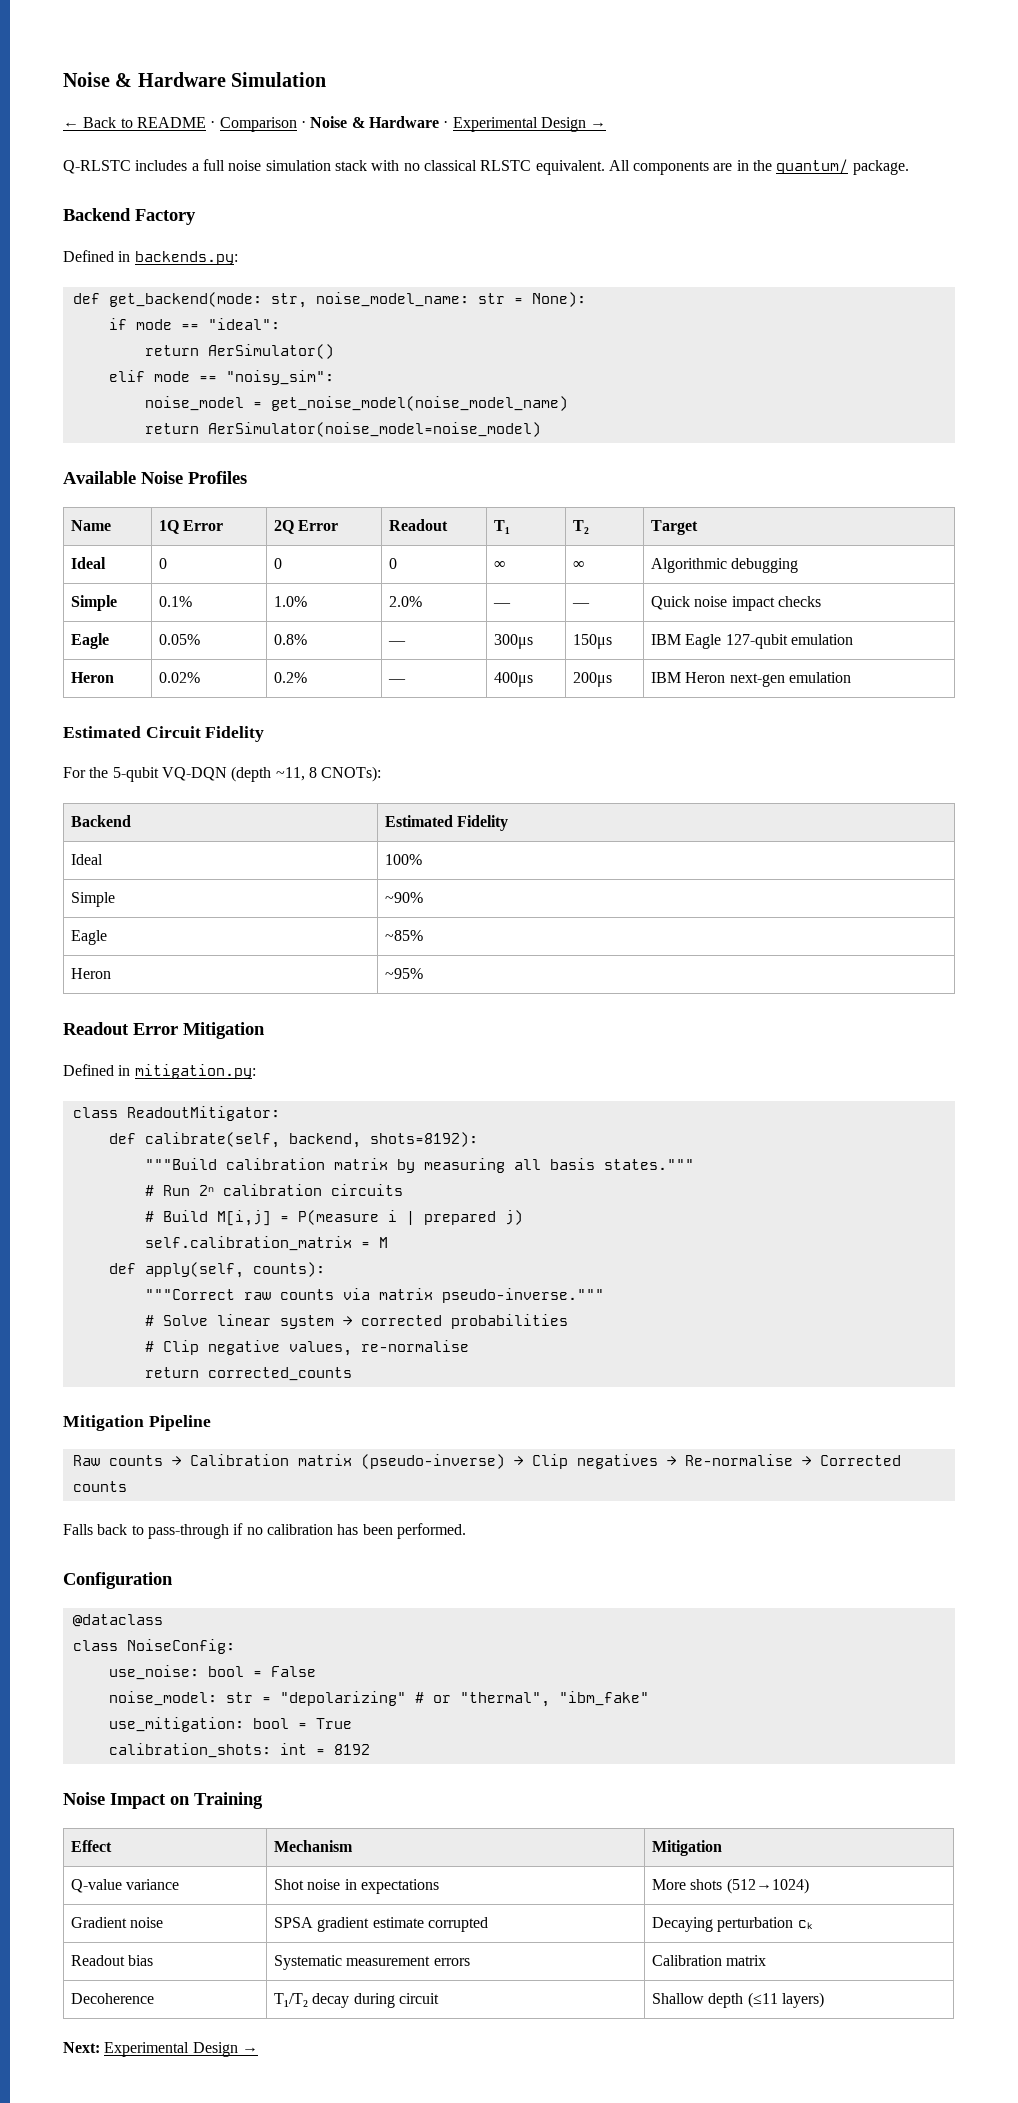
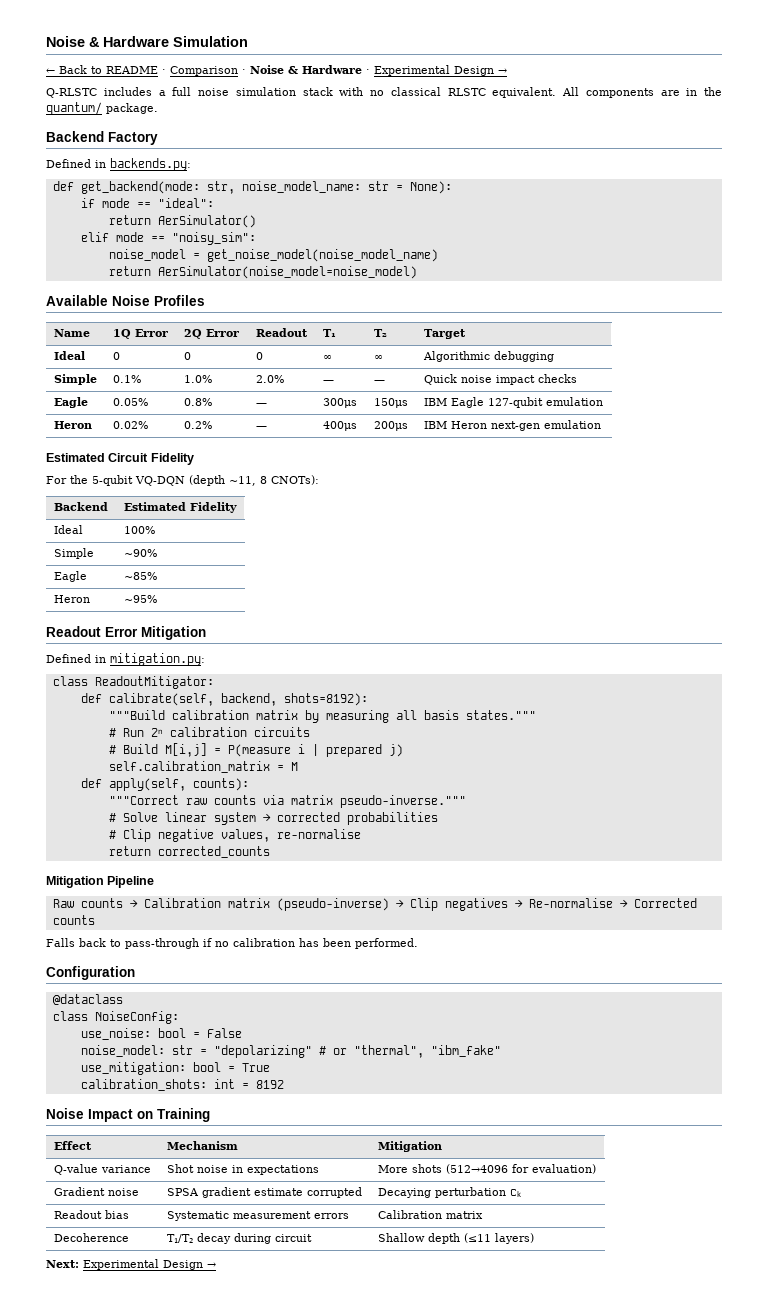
- Q-value variance | Shot noise in expectations | More shots (512→1024)
+ Q-value variance | Shot noise in expectations | More shots (512→4096 for evaluation)

